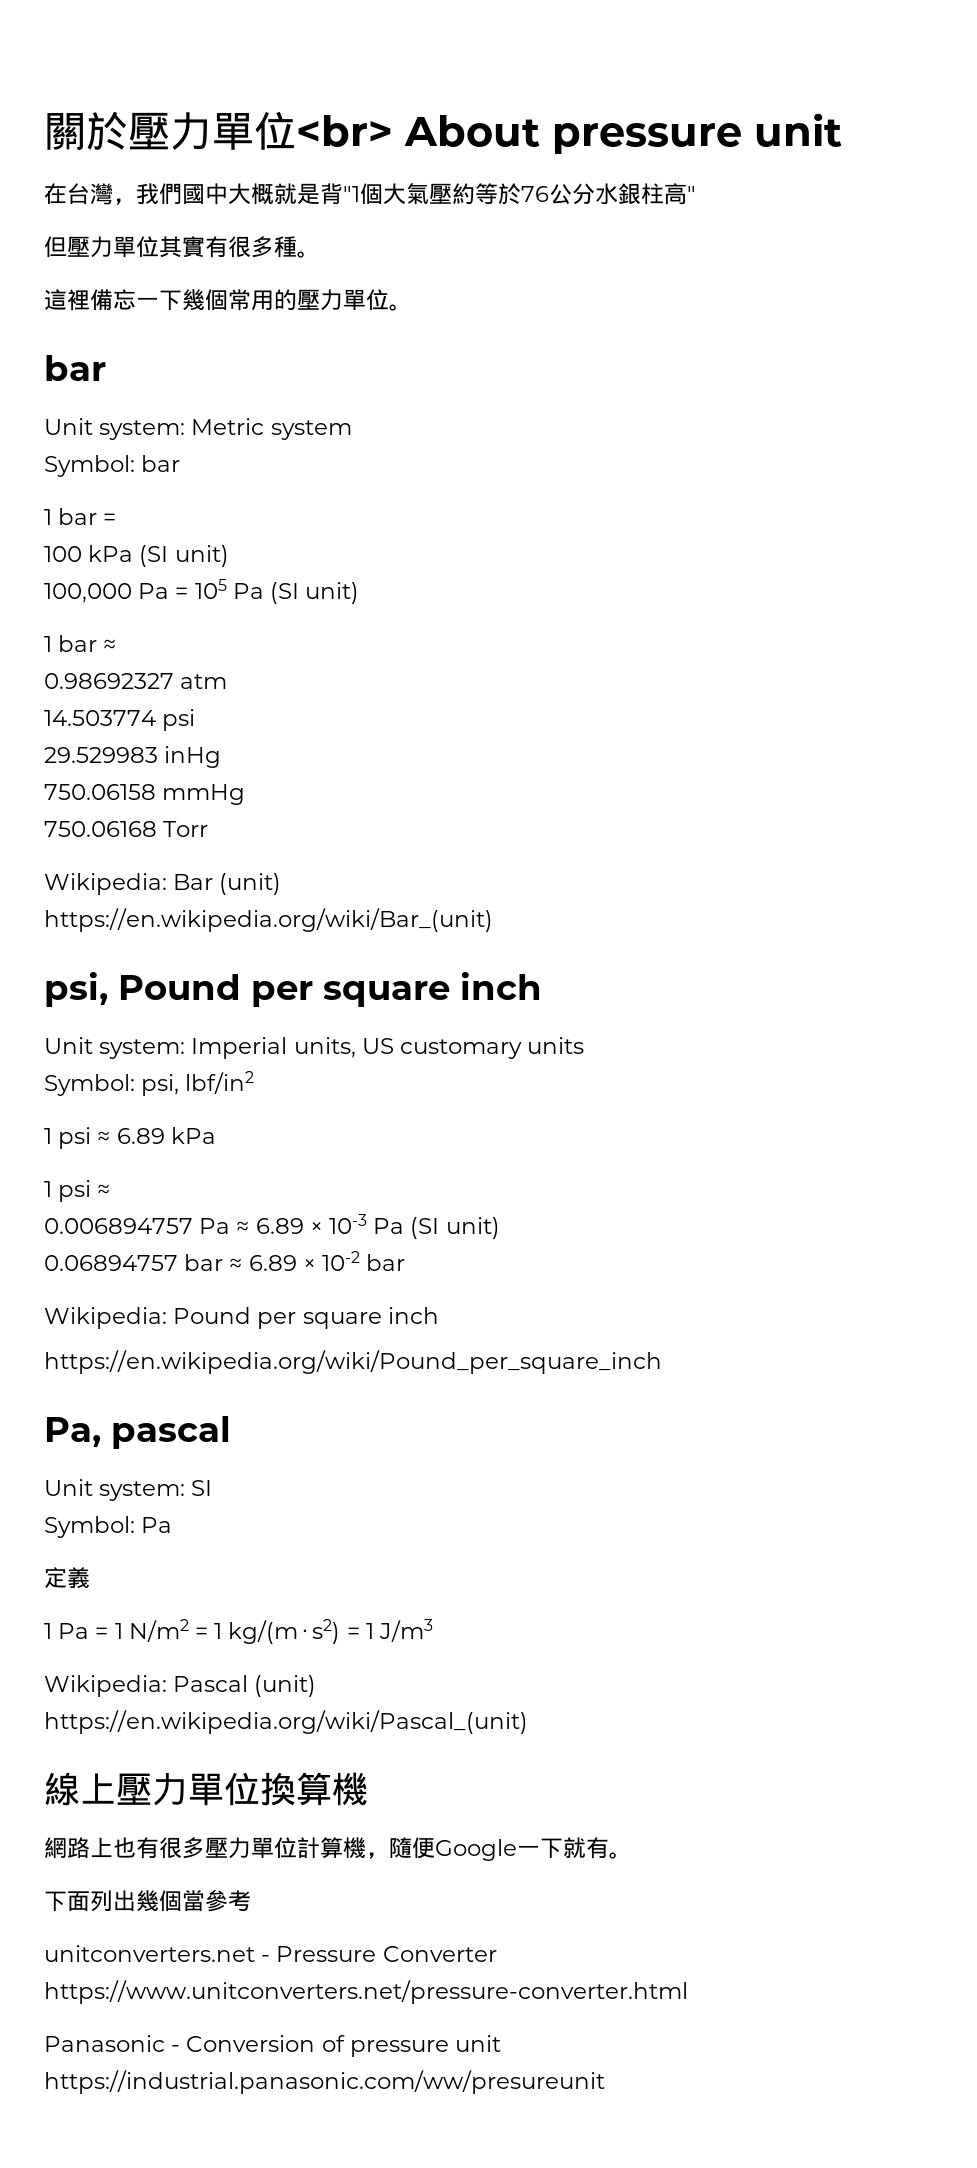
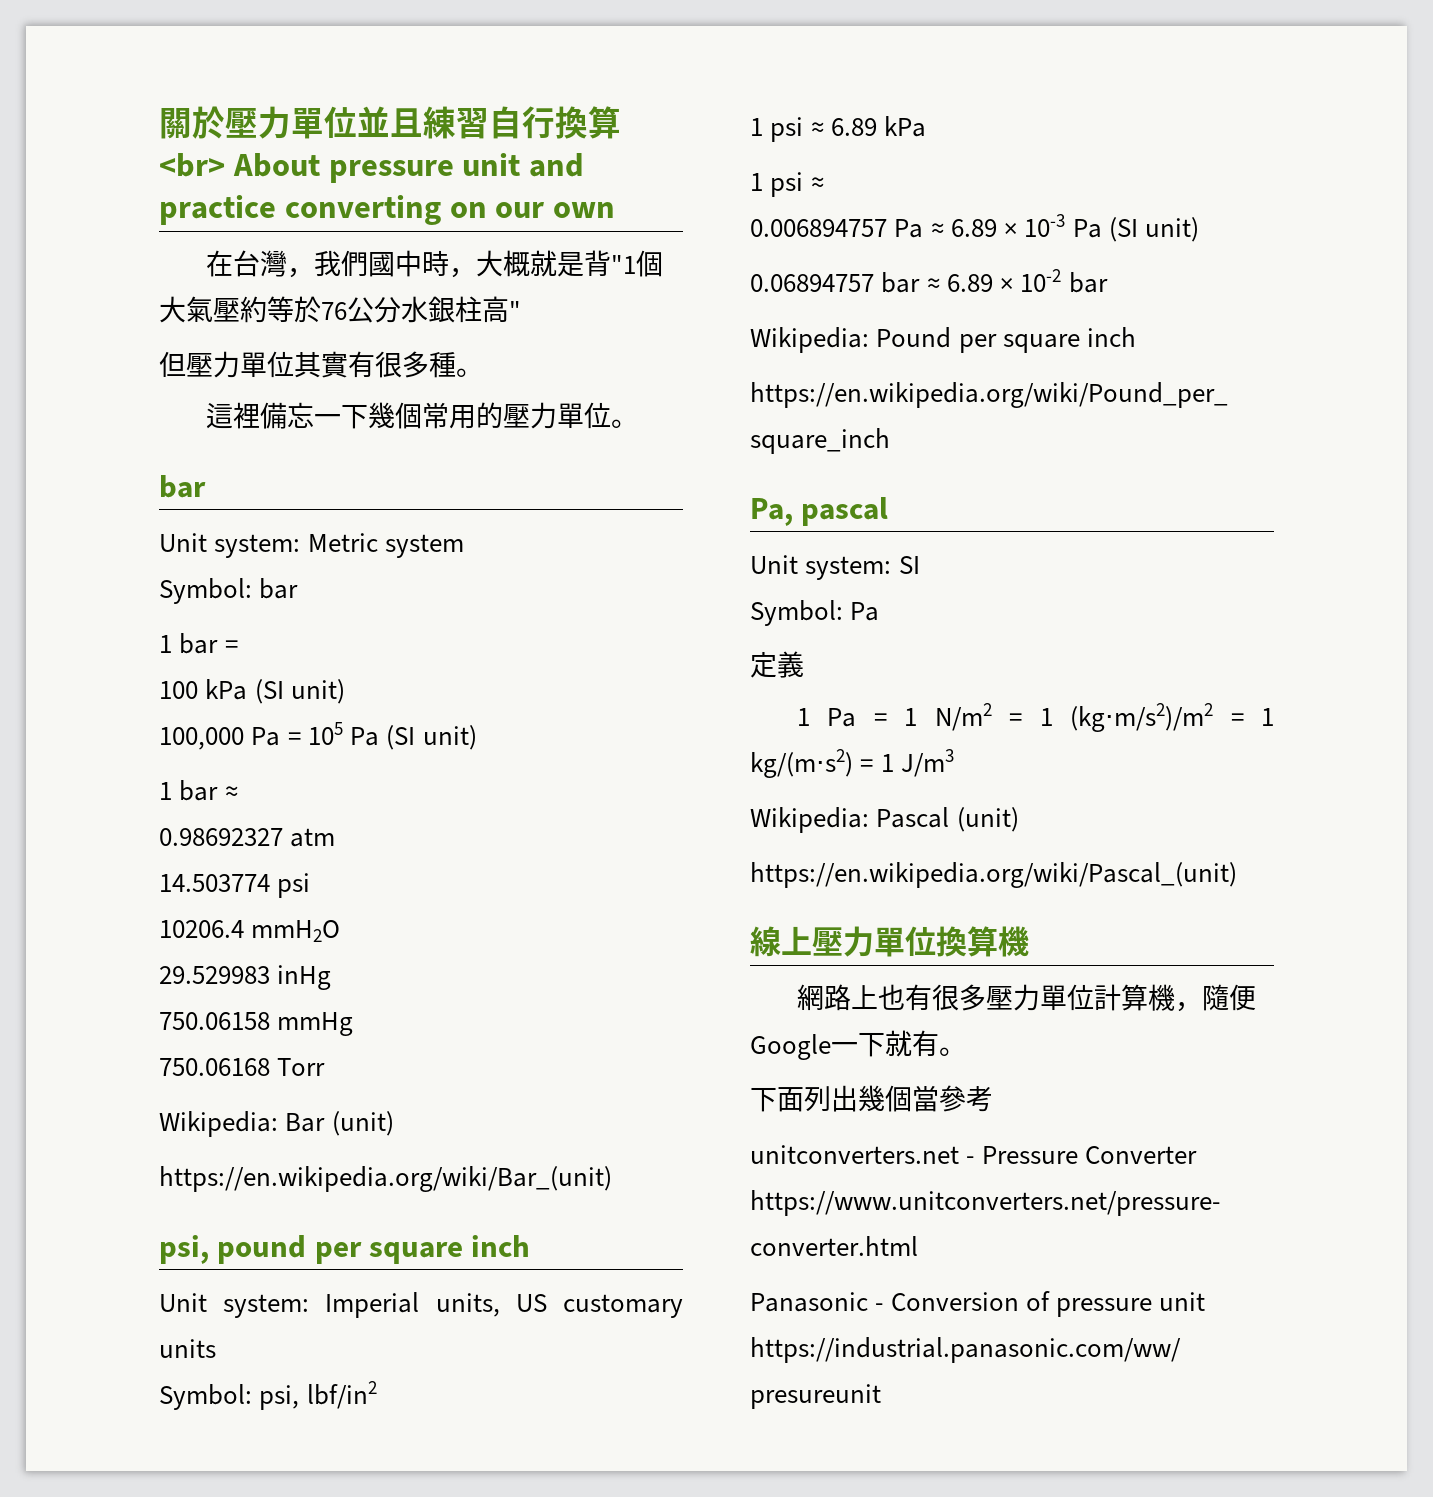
- 關於壓力單位<br> About pressure unit
+ 關於壓力單位並且練習自行換算<br> About pressure unit and practice converting on our own
- 在台灣，我們國中大概就是背"1個大氣壓約等於76公分水銀柱高"
+ 在台灣，我們國中時，大概就是背"1個大氣壓約等於76公分水銀柱高"
+ 10206.4 mmH2O
- psi, Pound per square inch
+ psi, pound per square inch
- 1 Pa = 1 N/m2 = 1 kg/(m⋅s2) = 1 J/m3
+ 1 Pa = 1 N/m2 = 1 (kg⋅m/s2)/m2 = 1 kg/(m⋅s2) = 1 J/m3

